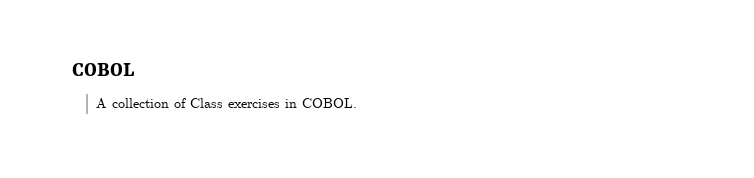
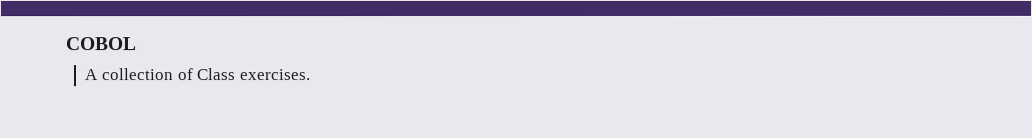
- A collection of Class exercises in COBOL.
+ A collection of Class exercises.

